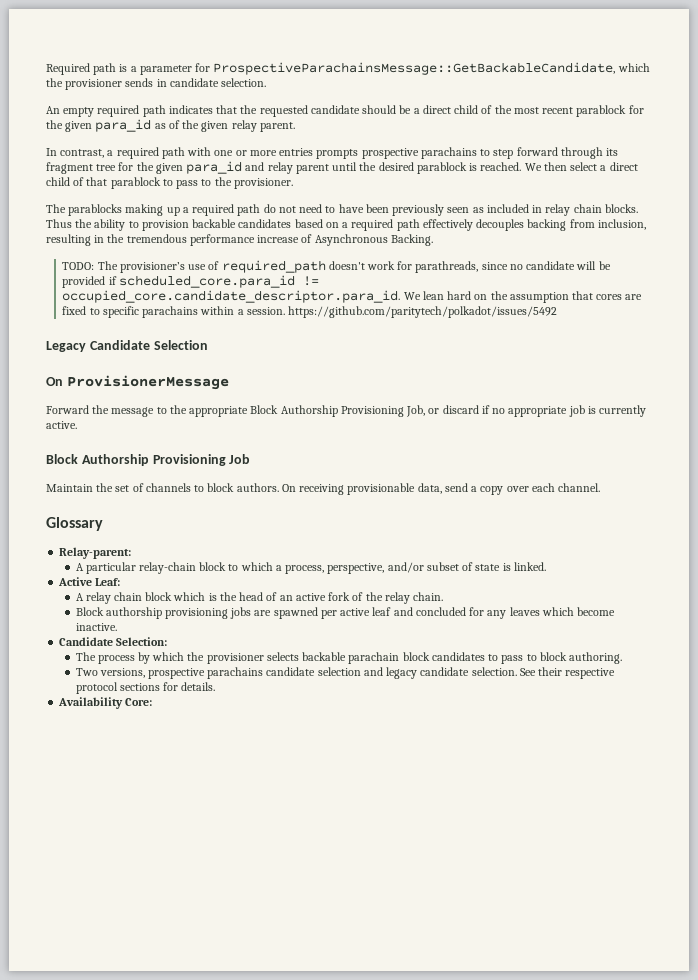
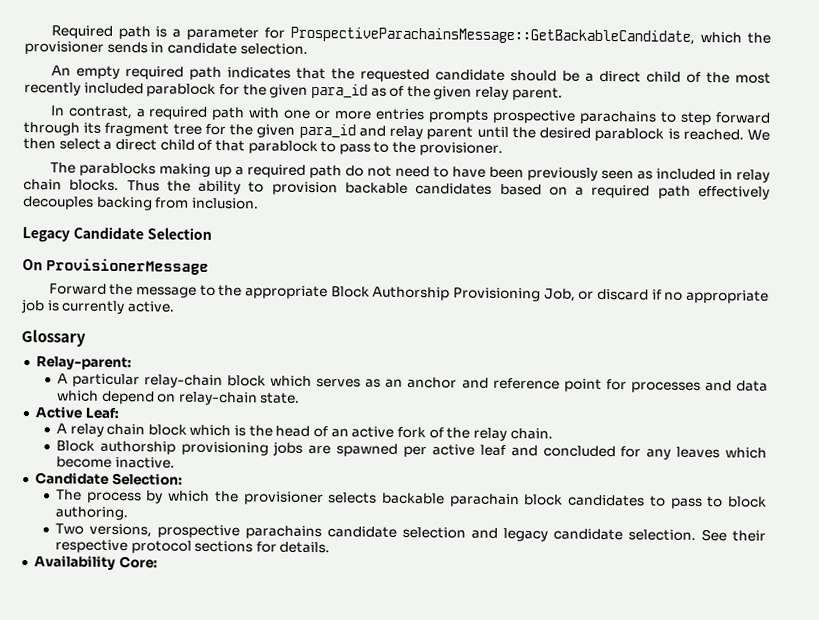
- An empty required path indicates that the requested candidate should be a direct child of the most recent parablock for the given para_id as of the given relay parent.
+ An empty required path indicates that the requested candidate should be a direct child of the most recently included parablock for the given para_id as of the given relay parent.
- Thus the ability to provision backable candidates based on a required path effectively decouples backing from inclusion, resulting in the tremendous performance increase of Asynchronous Backing.
- TODO: The provisioner’s use of required_path doesn't work for parathreads, since no candidate will be provided if scheduled_core.para_id != occupied_core.candidate_descriptor.para_id. We lean hard on the assumption that cores are fixed to specific parachains within a session. https://github.com/paritytech/polkadot/issues/5492
+ Thus the ability to provision backable candidates based on a required path effectively decouples backing from inclusion.
- Block Authorship Provisioning Job
- Maintain the set of channels to block authors. On receiving provisionable data, send a copy over each channel.
- A particular relay-chain block to which a process, perspective, and/or subset of state is linked.
+ A particular relay-chain block which serves as an anchor and reference point for processes and data which depend on relay-chain state.

